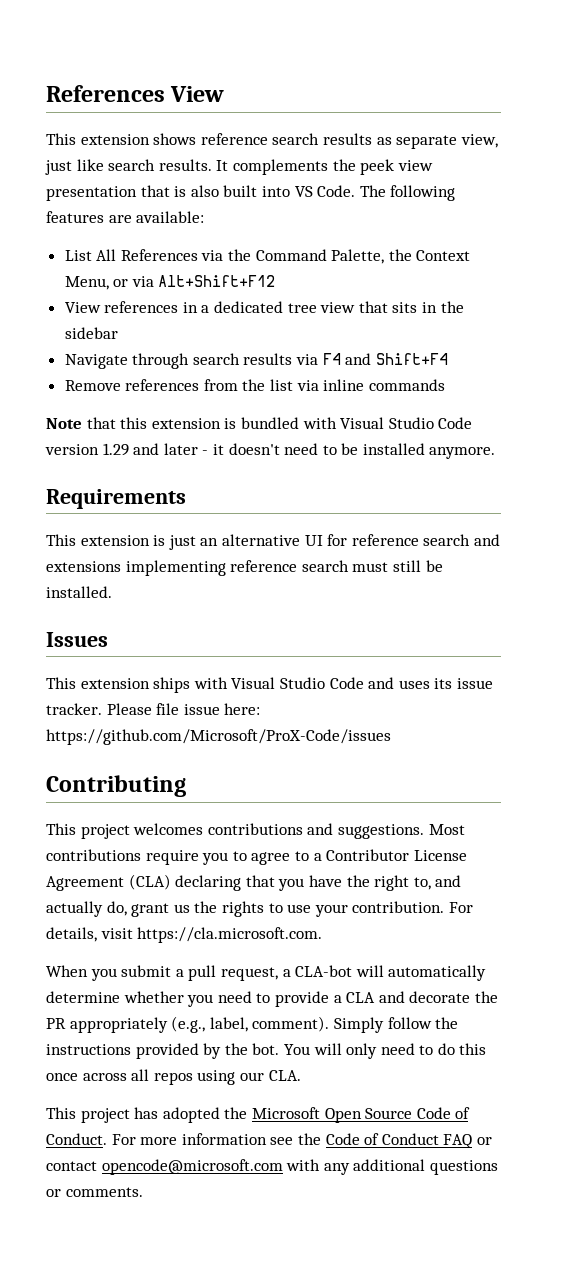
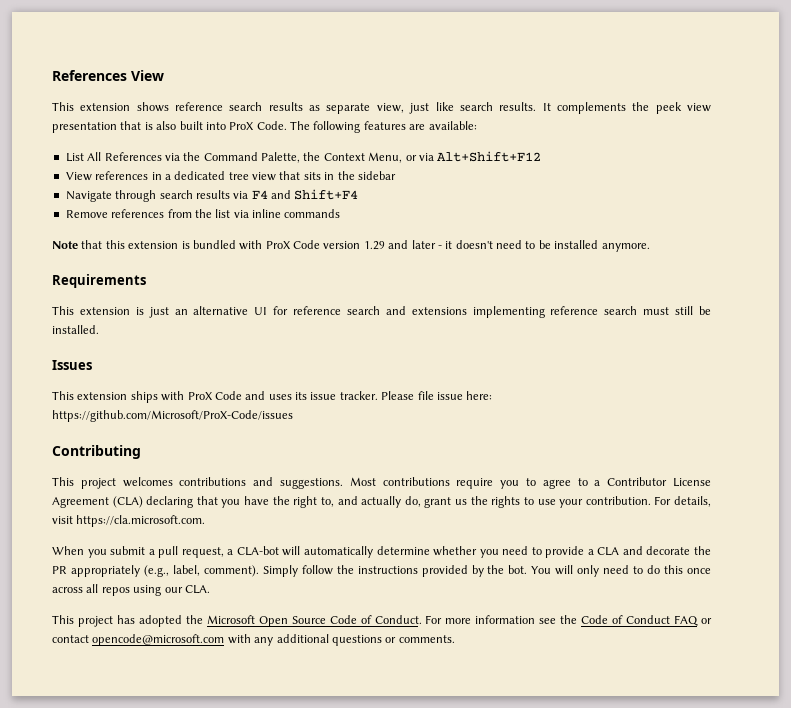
- It complements the peek view presentation that is also built into VS Code.
+ It complements the peek view presentation that is also built into ProX Code.
- Note that this extension is bundled with Visual Studio Code version 1.29 and later - it doesn't need to be installed anymore.
+ Note that this extension is bundled with ProX Code version 1.29 and later - it doesn't need to be installed anymore.
- This extension ships with Visual Studio Code and uses its issue tracker.
+ This extension ships with ProX Code and uses its issue tracker.

